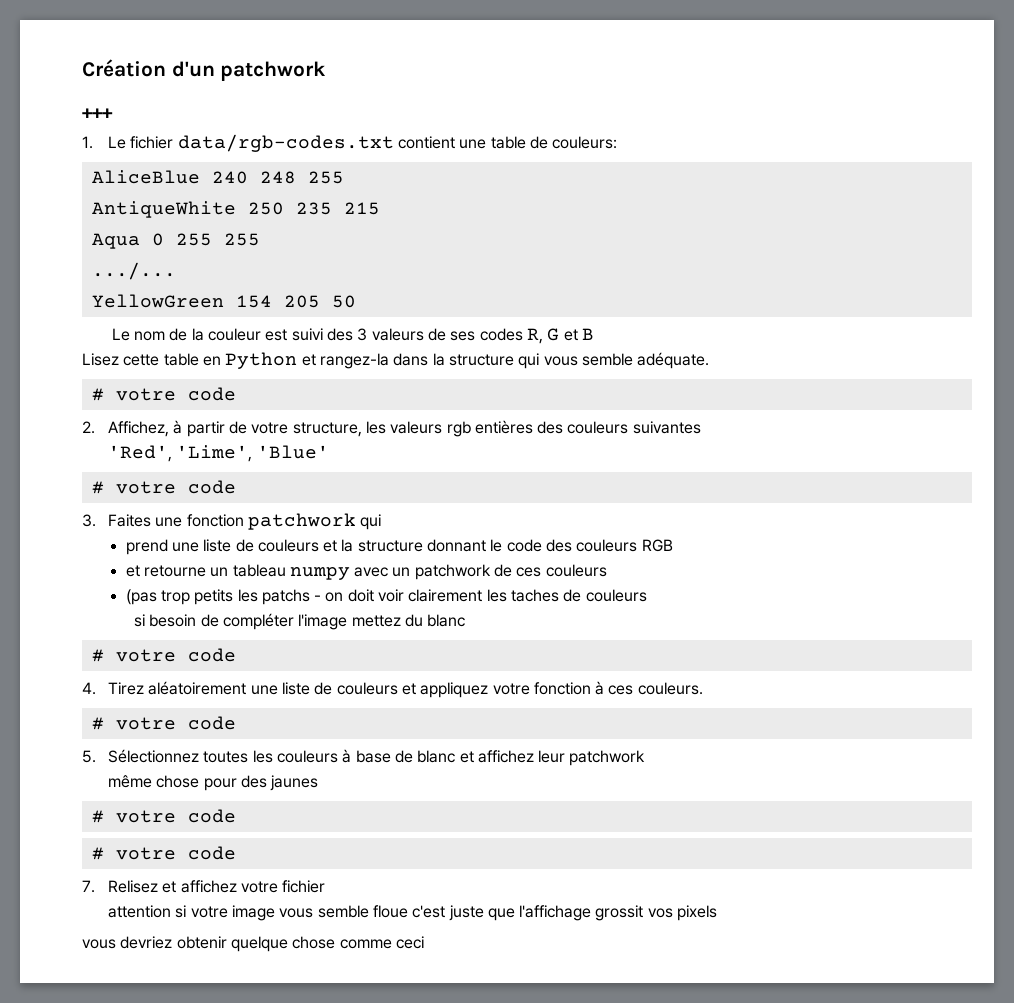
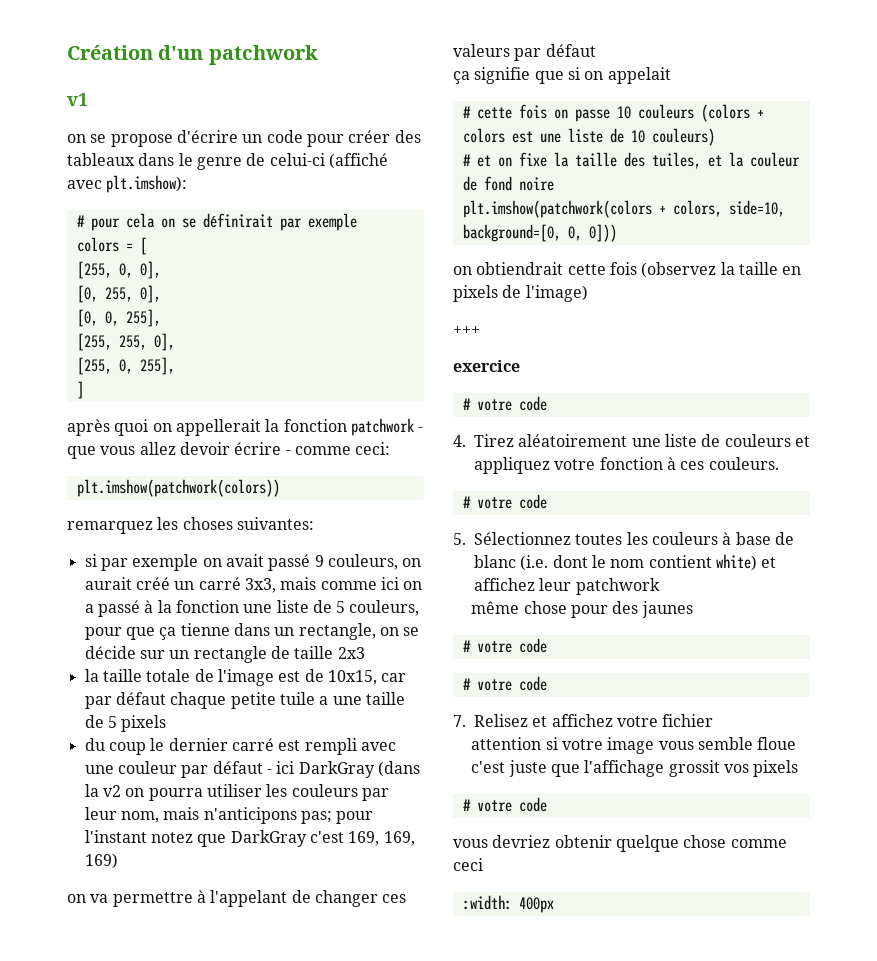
+ v1
+ on se propose d'écrire un code pour créer des tableaux dans le genre de celui-ci (affiché avec plt.imshow):
+ # pour cela on se définirait par exemple
+ colors = [
+ [255, 0, 0],
+ [0, 255, 0],
+ [0, 0, 255],
+ [255, 255, 0],
+ [255, 0, 255],
+ ]
+ après quoi on appellerait la fonction patchwork - que vous allez devoir écrire - comme ceci:
+ plt.imshow(patchwork(colors))
+ remarquez les choses suivantes:
+ si par exemple on avait passé 9 couleurs, on aurait créé un carré 3x3, mais comme ici on a passé à la fonction une liste de 5 couleurs, pour que ça tienne dans un rectangle, on se décide sur un rectangle de taille 2x3
+ la taille totale de l'image est de 10x15, car par défaut chaque petite tuile a une taille de 5 pixels
+ du coup le dernier carré est rempli avec une couleur par défaut - ici DarkGray (dans la v2 on pourra utiliser les couleurs par leur nom, mais n'anticipons pas; pour l'instant notez que DarkGray c'est 169, 169, 169)
+ on va permettre à l'appelant de changer ces valeurs par défaut
+ ça signifie que si on appelait
+ # cette fois on passe 10 couleurs (colors + colors est une liste de 10 couleurs)
+ # et on fixe la taille des tuiles, et la couleur de fond noire
+ plt.imshow(patchwork(colors + colors, side=10, background=[0, 0, 0]))
+ on obtiendrait cette fois (observez la taille en pixels de l'image)
  +++
- 1. Le fichier data/rgb-codes.txt contient une table de couleurs:
- AliceBlue 240 248 255
- AntiqueWhite 250 235 215
- Aqua 0 255 255
- .../...
- YellowGreen 154 205 50
- Le nom de la couleur est suivi des 3 valeurs de ses codes R, G et B
- Lisez cette table en Python et rangez-la dans la structure qui vous semble adéquate.
- # votre code
- 2. Affichez, à partir de votre structure, les valeurs rgb entières des couleurs suivantes
- 'Red', 'Lime', 'Blue'
- # votre code
- 3. Faites une fonction patchwork qui
- prend une liste de couleurs et la structure donnant le code des couleurs RGB
- et retourne un tableau numpy avec un patchwork de ces couleurs
- (pas trop petits les patchs - on doit voir clairement les taches de couleurs
- si besoin de compléter l'image mettez du blanc
+ exercice
- 5. Sélectionnez toutes les couleurs à base de blanc et affichez leur patchwork
+ 5. Sélectionnez toutes les couleurs à base de blanc (i.e. dont le nom contient white) et affichez leur patchwork
  attention si votre image vous semble floue c'est juste que l'affichage grossit vos pixels
+ # votre code
+ :width: 400px

